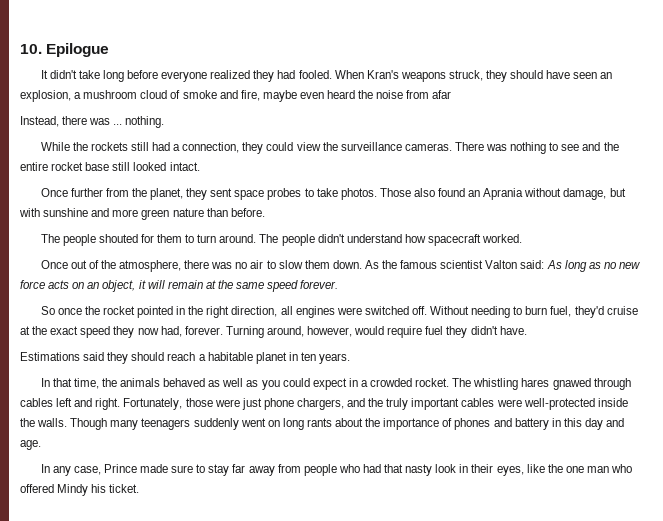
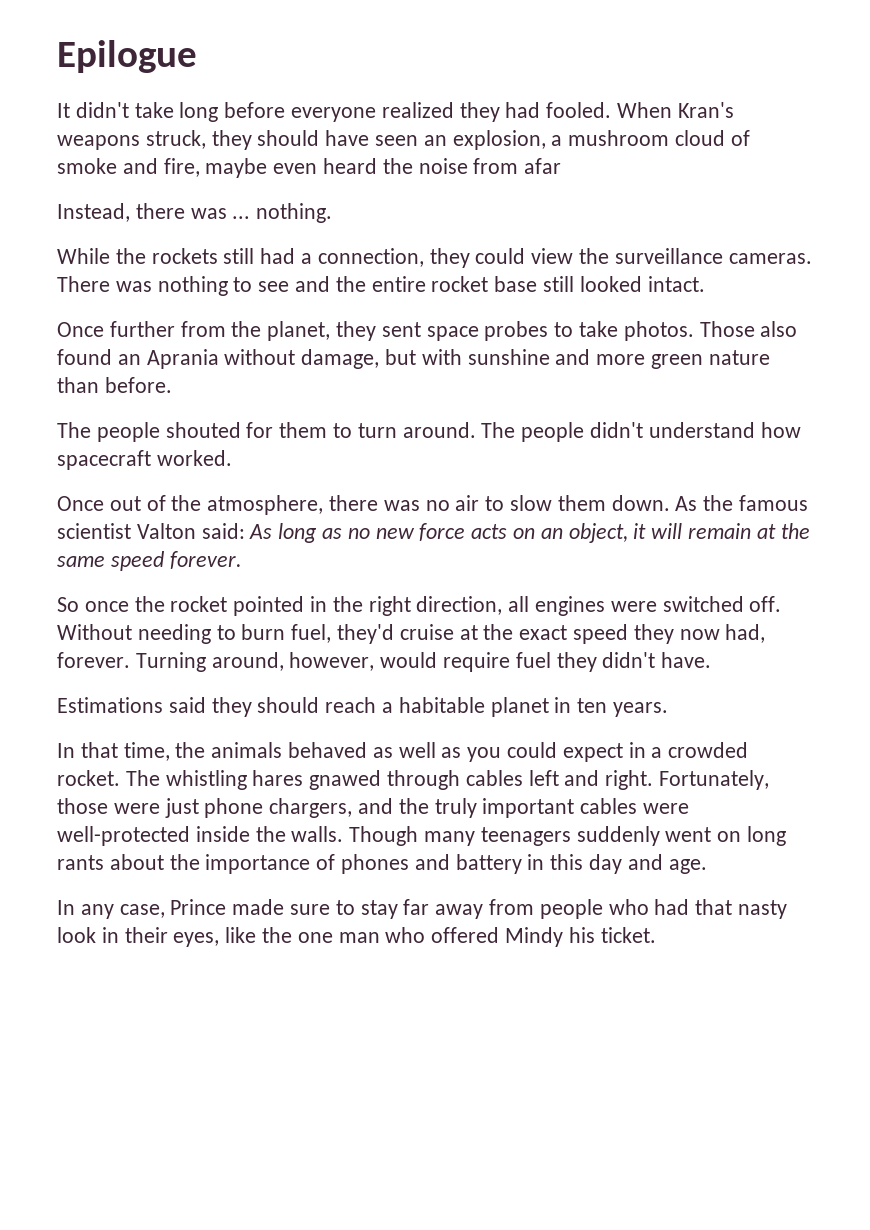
- 10. Epilogue
+ Epilogue

